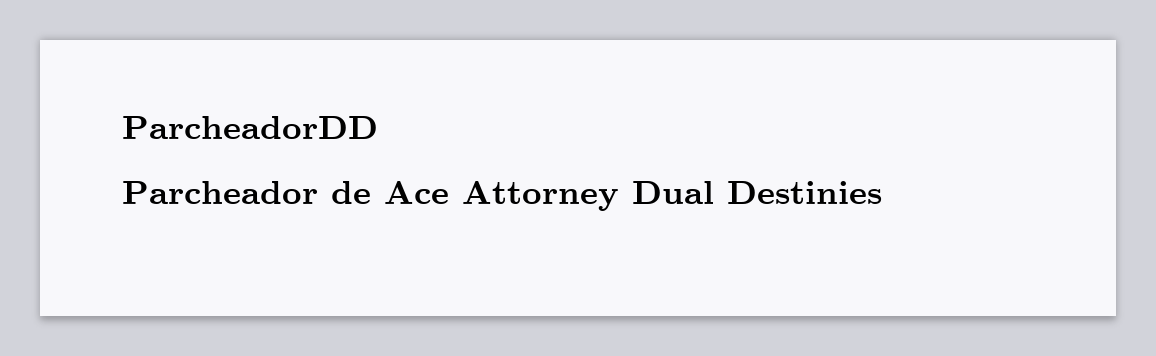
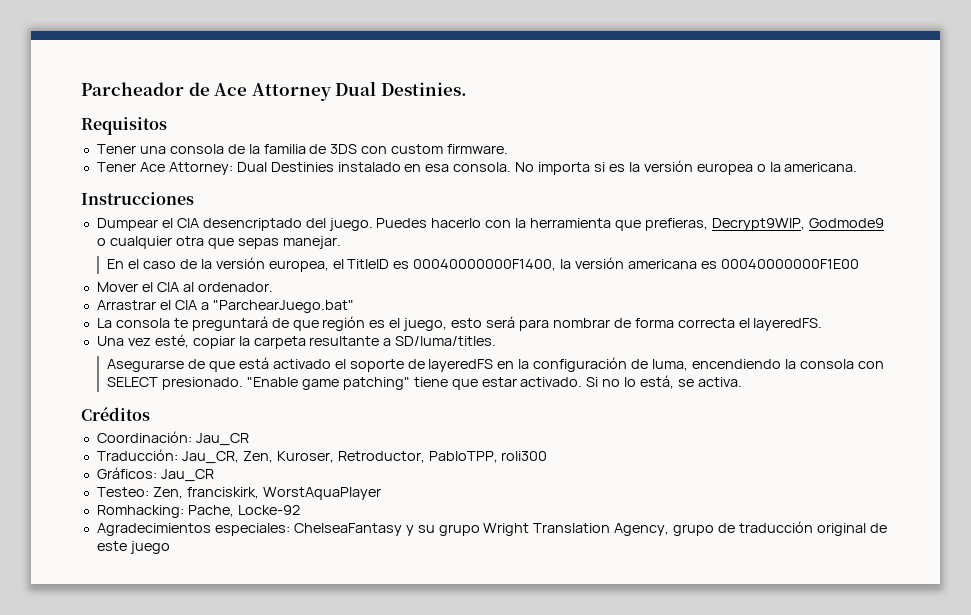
- ParcheadorDD
- Parcheador de Ace Attorney Dual Destinies
+ Parcheador de Ace Attorney Dual Destinies.
+ Requisitos
+ Tener una consola de la familia de 3DS con custom firmware.
+ Tener Ace Attorney: Dual Destinies instalado en esa consola. No importa si es la versión europea o la americana.
+ Instrucciones
+ Dumpear el CIA desencriptado del juego. Puedes hacerlo con la herramienta que prefieras, Decrypt9WIP, Godmode9 o cualquier otra que sepas manejar.
+ En el caso de la versión europea, el TitleID es 00040000000F1400, la versión americana es 00040000000F1E00
+ Mover el CIA al ordenador.
+ Arrastrar el CIA a "ParchearJuego.bat"
+ La consola te preguntará de que región es el juego, esto será para nombrar de forma correcta el layeredFS.
+ Una vez esté, copiar la carpeta resultante a SD/luma/titles.
+ Asegurarse de que está activado el soporte de layeredFS en la configuración de luma, encendiendo la consola con SELECT presionado. "Enable game patching" tiene que estar activado. Si no lo está, se activa.
+ Créditos
+ Coordinación: Jau_CR
+ Traducción: Jau_CR, Zen, Kuroser, Retroductor, PabloTPP, roli300
+ Gráficos: Jau_CR
+ Testeo: Zen, franciskirk, WorstAquaPlayer
+ Romhacking: Pache, Locke-92
+ Agradecimientos especiales: ChelseaFantasy y su grupo Wright Translation Agency, grupo de traducción original de este juego

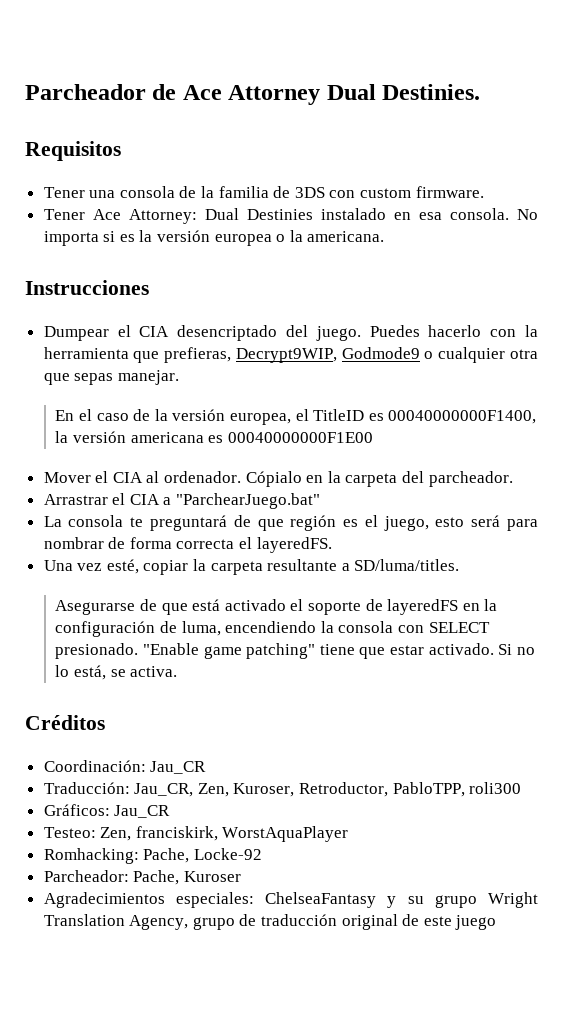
+ Cópialo en la carpeta del parcheador.
+ Parcheador: Pache, Kuroser

